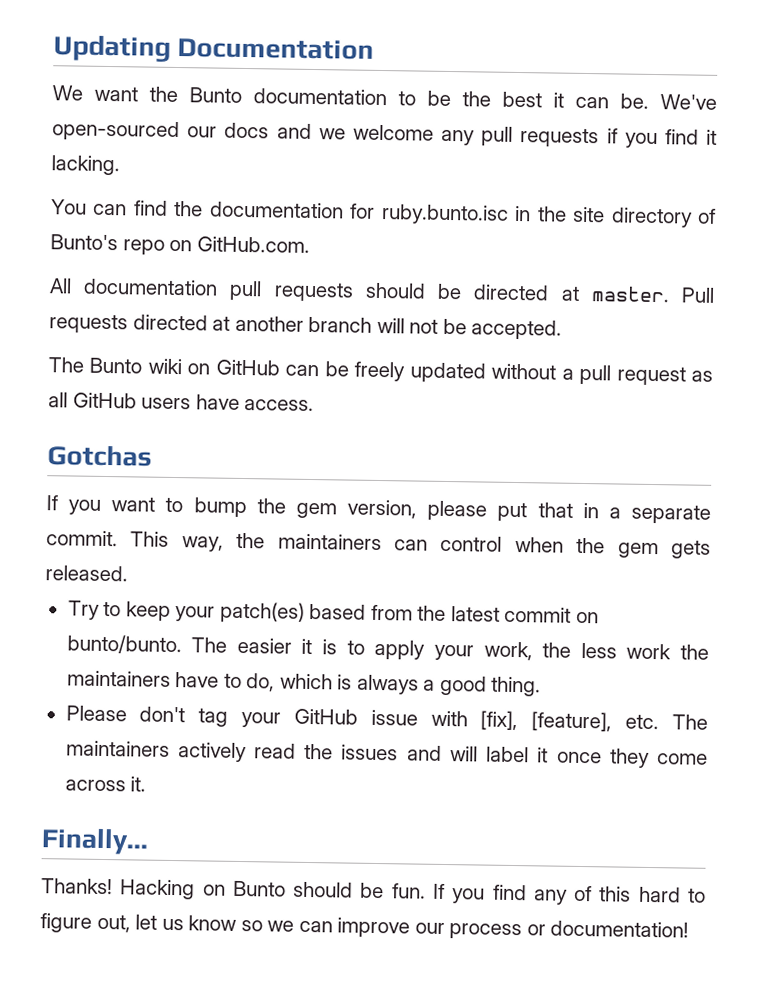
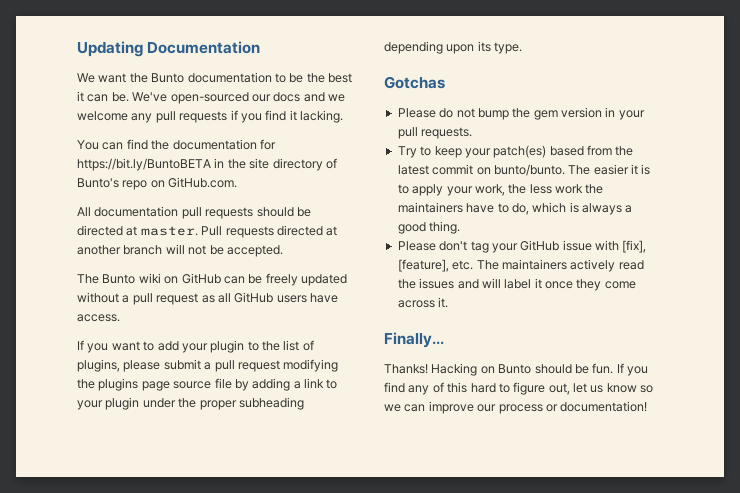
- You can find the documentation for ruby.bunto.isc in the site directory of Bunto's repo on GitHub.com.
+ You can find the documentation for https://bit.ly/BuntoBETA in the site directory of Bunto's repo on GitHub.com.
- Gotchas
- If you want to bump the gem version, please put that in a separate commit. This way, the maintainers can control when the gem gets released.
+ If you want to add your plugin to the list of plugins, please submit a pull request modifying the plugins page source file by adding a link to your plugin under the proper subheading depending upon its type.
+ Gotchas
+ Please do not bump the gem version in your pull requests.

